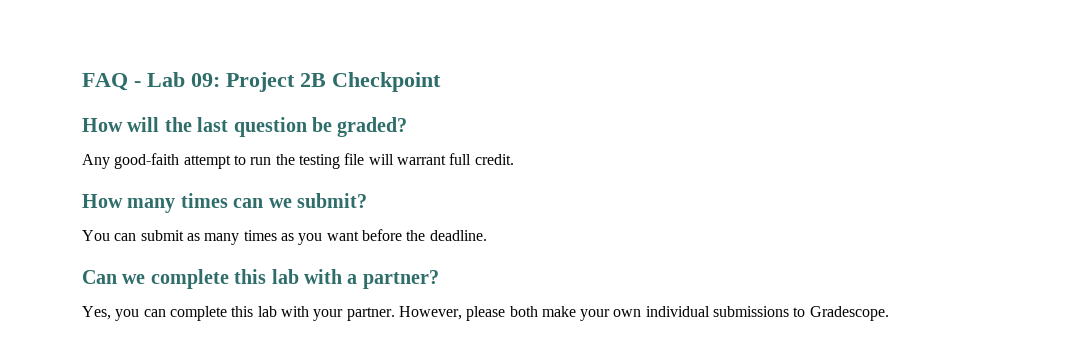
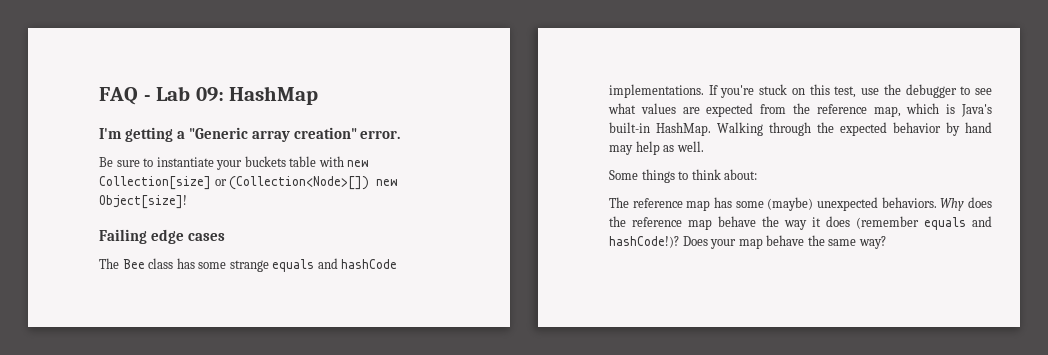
- FAQ - Lab 09: Project 2B Checkpoint
- How will the last question be graded?
- Any good-faith attempt to run the testing file will warrant full credit.
- How many times can we submit?
- You can submit as many times as you want before the deadline.
- Can we complete this lab with a partner?
- Yes, you can complete this lab with your partner. However, please both make your own individual submissions to Gradescope.
+ FAQ - Lab 09: HashMap
+ I'm getting a "Generic array creation" error.
+ Be sure to instantiate your buckets table with new Collection[size] or (Collection<Node>[]) new Object[size]!
+ Failing edge cases
+ The Bee class has some strange equals and hashCode implementations. If you're stuck on this test, use the debugger to see what values are expected from the reference map, which is Java's built-in HashMap. Walking through the expected behavior by hand may help as well.
+ Some things to think about:
+ The reference map has some (maybe) unexpected behaviors. Why does the reference map behave the way it does (remember equals and hashCode!)? Does your map behave the same way?

